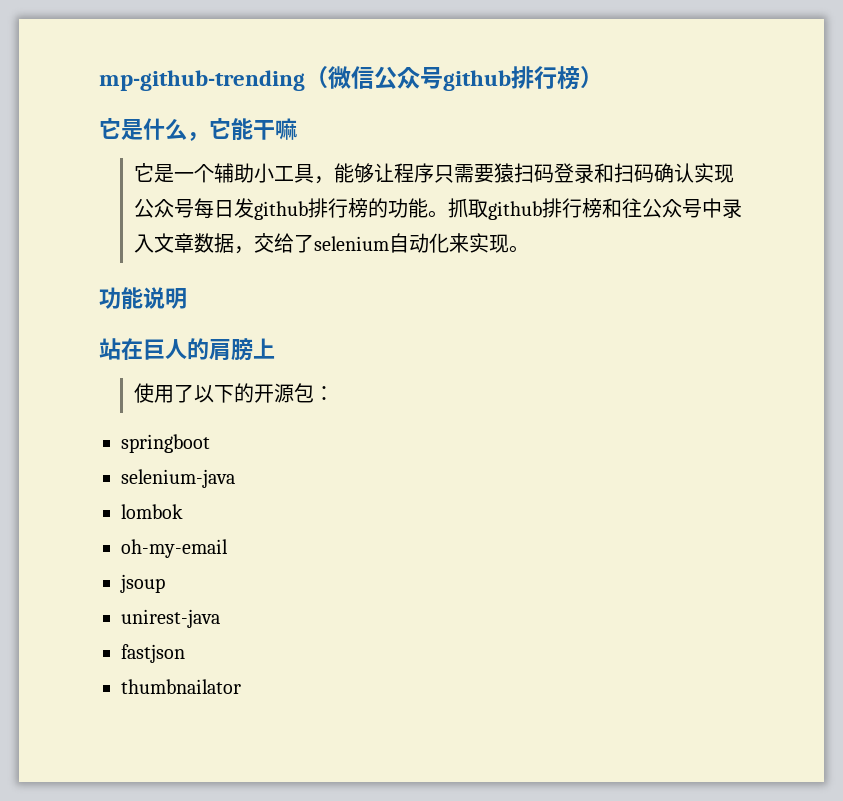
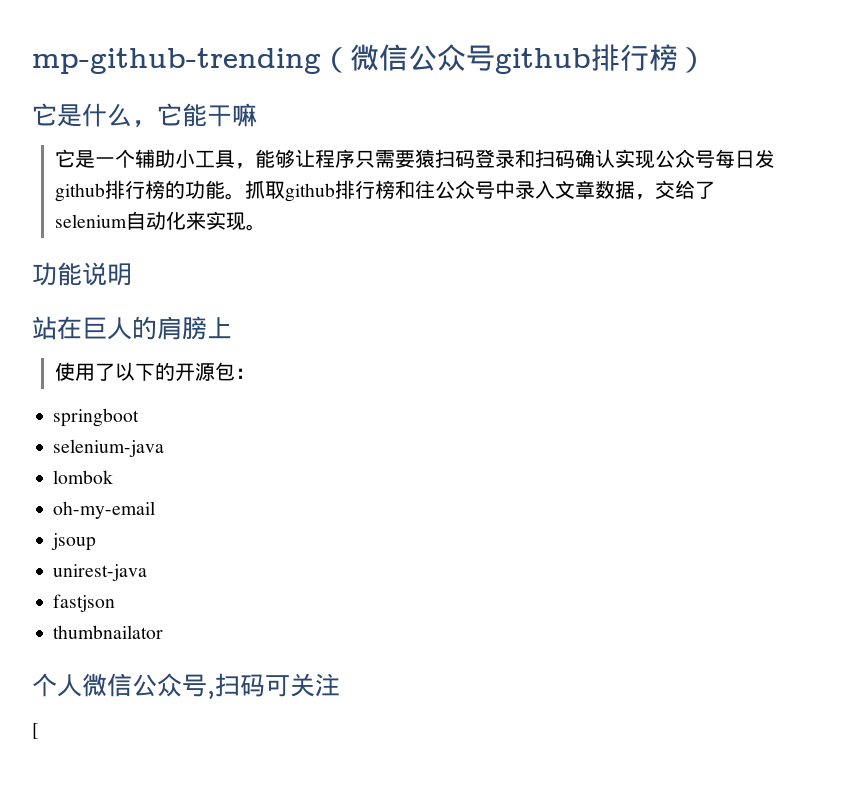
+ 个人微信公众号,扫码可关注
+ [

